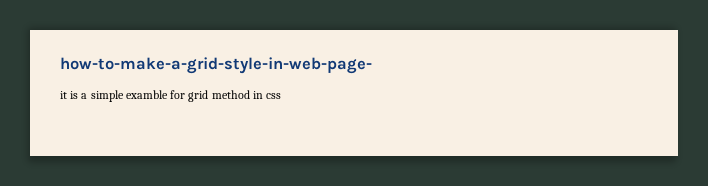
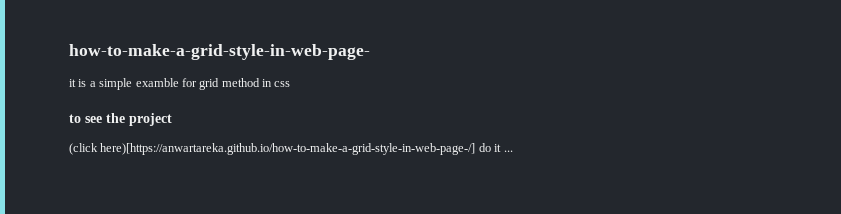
+ to see the project
+ (click here)[https://anwartareka.github.io/how-to-make-a-grid-style-in-web-page-/] do it ...

